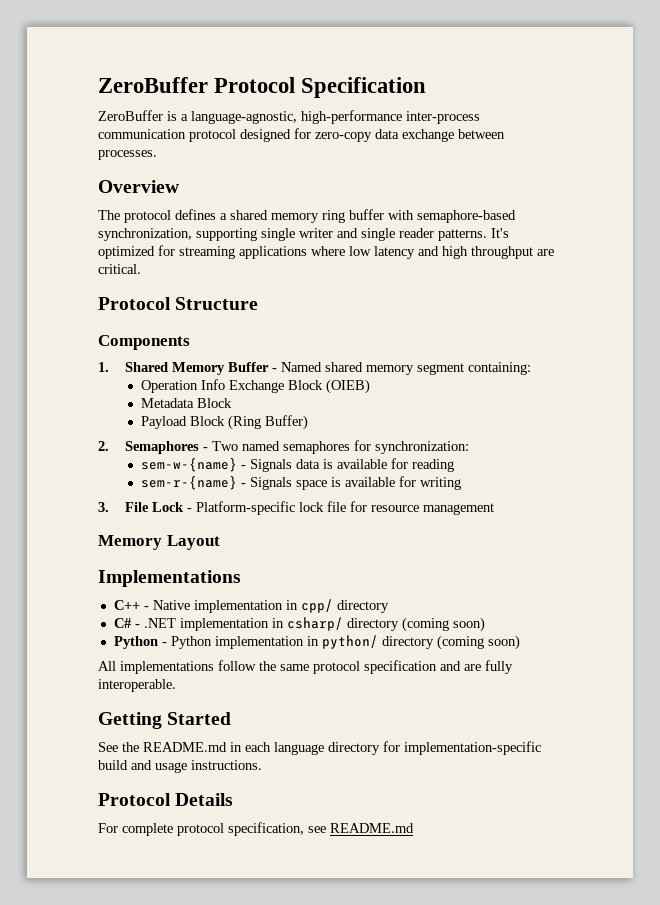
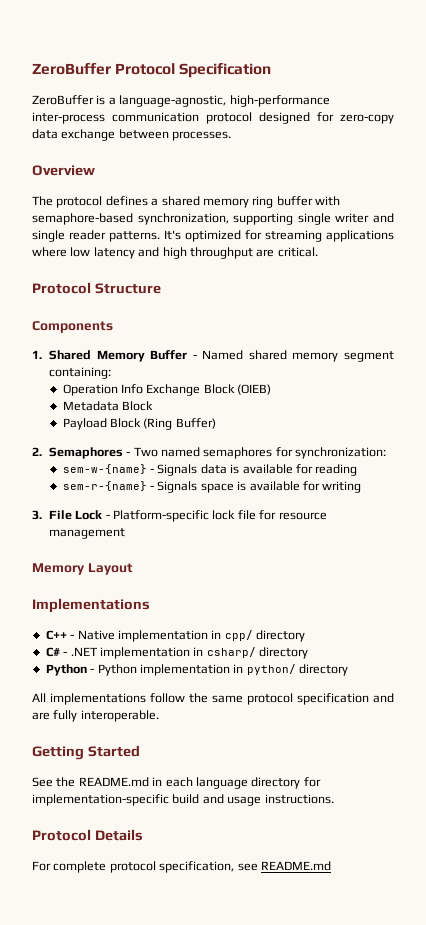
- C# - .NET implementation in csharp/ directory (coming soon)
+ C# - .NET implementation in csharp/ directory
- Python - Python implementation in python/ directory (coming soon)
+ Python - Python implementation in python/ directory

